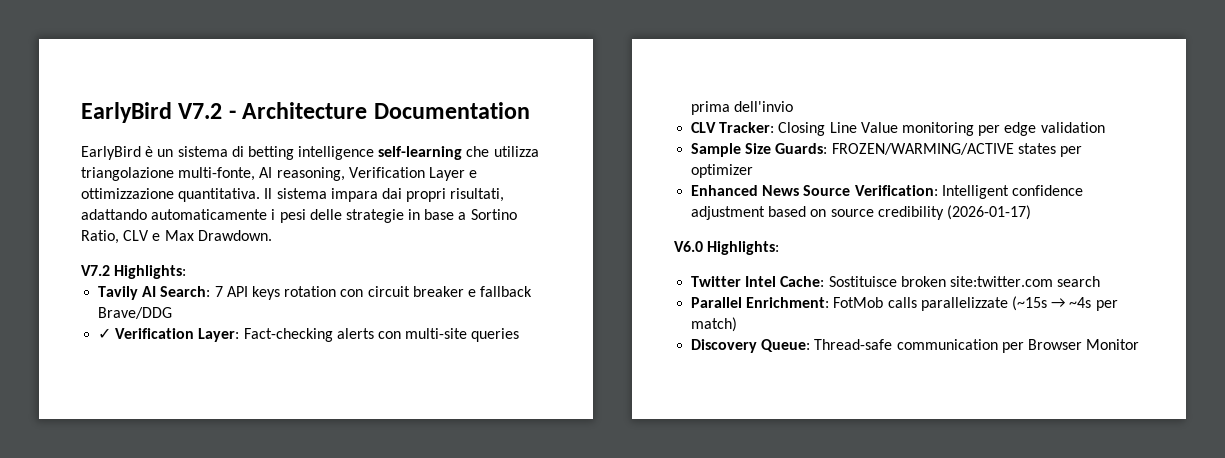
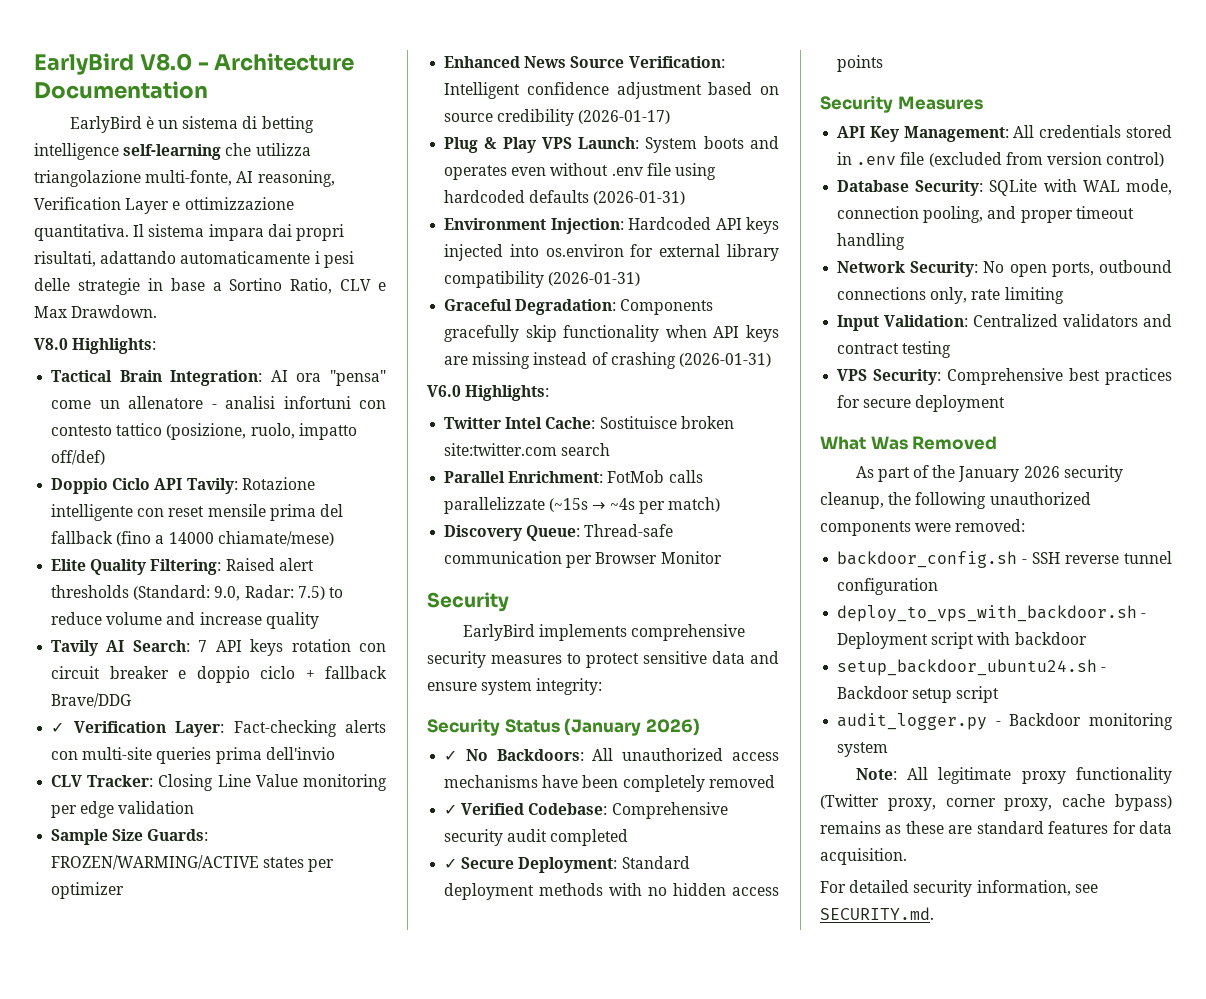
- EarlyBird V7.2 - Architecture Documentation
+ EarlyBird V8.0 - Architecture Documentation
- V7.2 Highlights:
+ V8.0 Highlights:
+ Tactical Brain Integration: AI ora "pensa" come un allenatore - analisi infortuni con contesto tattico (posizione, ruolo, impatto off/def)
+ Doppio Ciclo API Tavily: Rotazione intelligente con reset mensile prima del fallback (fino a 14000 chiamate/mese)
+ Elite Quality Filtering: Raised alert thresholds (Standard: 9.0, Radar: 7.5) to reduce volume and increase quality
- Tavily AI Search: 7 API keys rotation con circuit breaker e fallback Brave/DDG
+ Tavily AI Search: 7 API keys rotation con circuit breaker e doppio ciclo + fallback Brave/DDG
+ Plug & Play VPS Launch: System boots and operates even without .env file using hardcoded defaults (2026-01-31)
+ Environment Injection: Hardcoded API keys injected into os.environ for external library compatibility (2026-01-31)
+ Graceful Degradation: Components gracefully skip functionality when API keys are missing instead of crashing (2026-01-31)
  Discovery Queue: Thread-safe communication per Browser Monitor
+ Security
+ EarlyBird implements comprehensive security measures to protect sensitive data and ensure system integrity:
+ Security Status (January 2026)
+ ✓ No Backdoors: All unauthorized access mechanisms have been completely removed
+ ✓ Verified Codebase: Comprehensive security audit completed
+ ✓ Secure Deployment: Standard deployment methods with no hidden access points
+ Security Measures
+ API Key Management: All credentials stored in .env file (excluded from version control)
+ Database Security: SQLite with WAL mode, connection pooling, and proper timeout handling
+ Network Security: No open ports, outbound connections only, rate limiting
+ Input Validation: Centralized validators and contract testing
+ VPS Security: Comprehensive best practices for secure deployment
+ What Was Removed
+ As part of the January 2026 security cleanup, the following unauthorized components were removed:
+ backdoor_config.sh - SSH reverse tunnel configuration
+ deploy_to_vps_with_backdoor.sh - Deployment script with backdoor
+ setup_backdoor_ubuntu24.sh - Backdoor setup script
+ audit_logger.py - Backdoor monitoring system
+ Note: All legitimate proxy functionality (Twitter proxy, corner proxy, cache bypass) remains as these are standard features for data acquisition.
+ For detailed security information, see SECURITY.md.

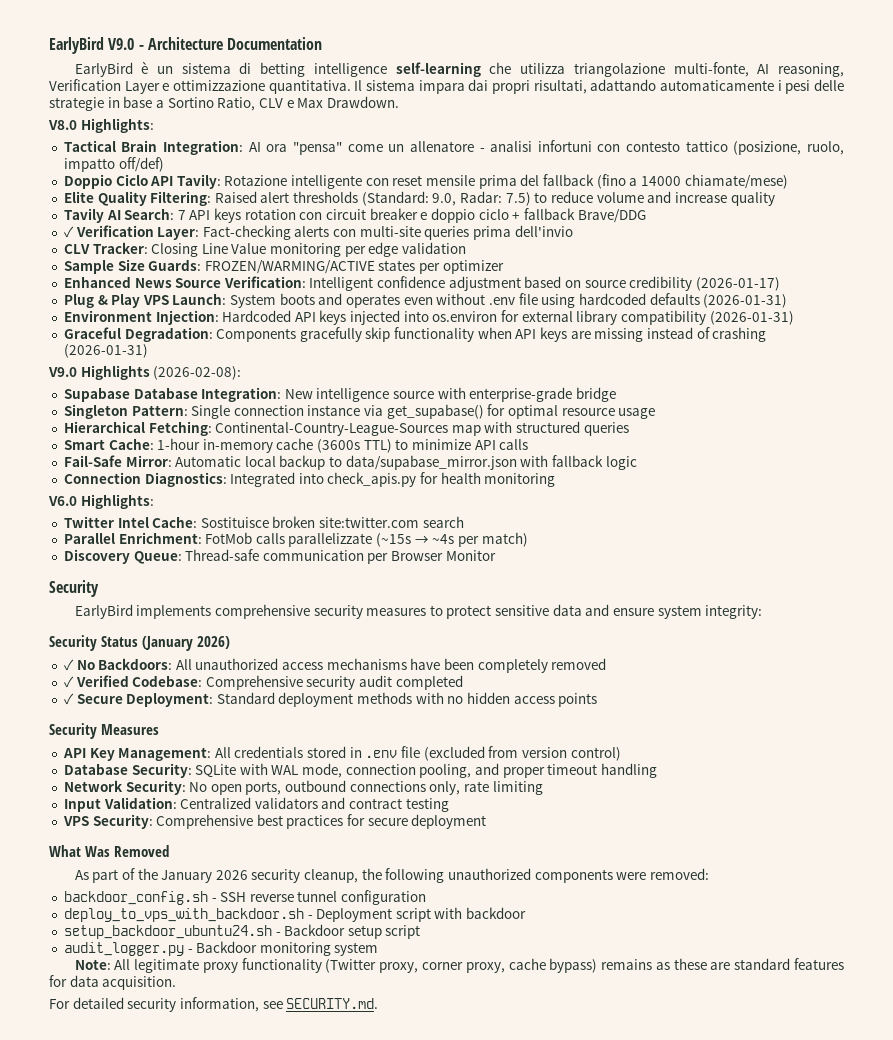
- EarlyBird V8.0 - Architecture Documentation
+ EarlyBird V9.0 - Architecture Documentation
+ V9.0 Highlights (2026-02-08):
+ Supabase Database Integration: New intelligence source with enterprise-grade bridge
+ Singleton Pattern: Single connection instance via get_supabase() for optimal resource usage
+ Hierarchical Fetching: Continental-Country-League-Sources map with structured queries
+ Smart Cache: 1-hour in-memory cache (3600s TTL) to minimize API calls
+ Fail-Safe Mirror: Automatic local backup to data/supabase_mirror.json with fallback logic
+ Connection Diagnostics: Integrated into check_apis.py for health monitoring

